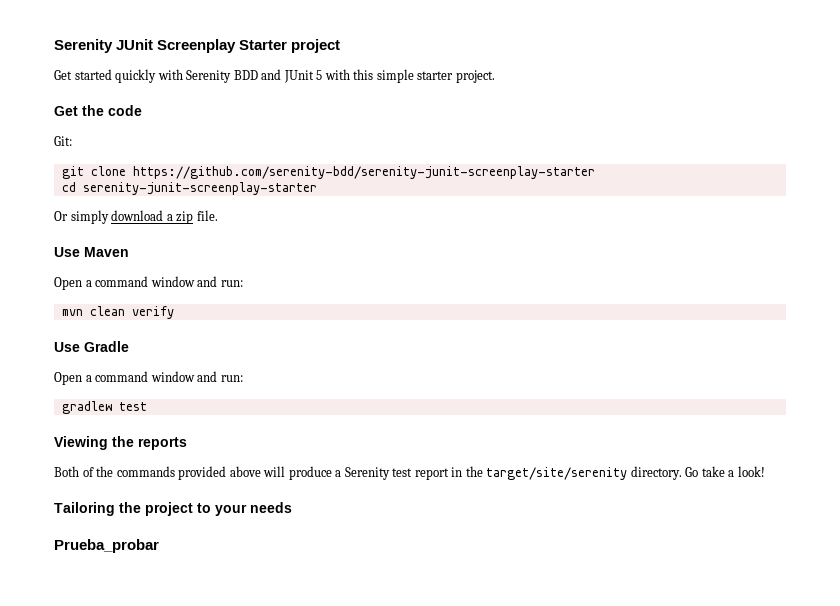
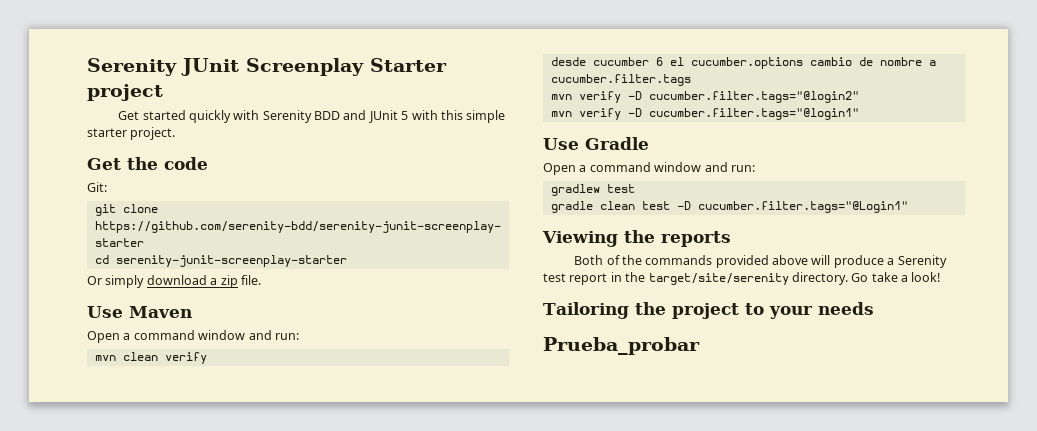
+ desde cucumber 6 el cucumber.options cambio de nombre a cucumber.filter.tags
+ mvn verify -D cucumber.filter.tags="@login2"
+ mvn verify -D cucumber.filter.tags="@login1"
+ gradle clean test -D cucumber.filter.tags="@Login1"

